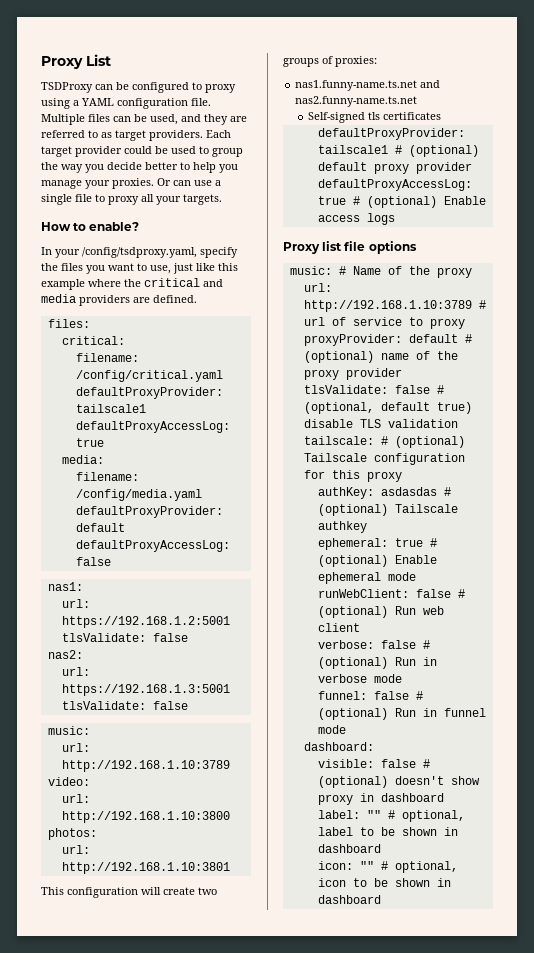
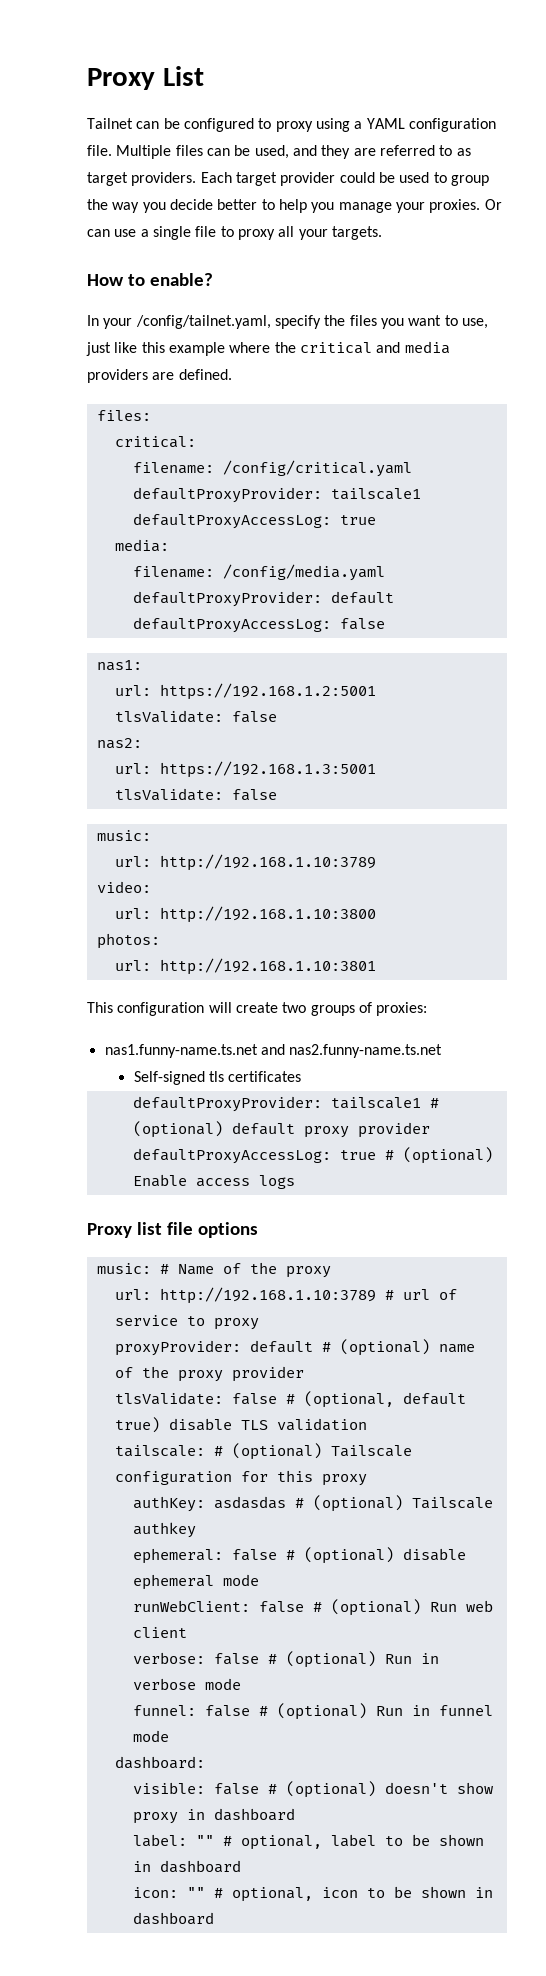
- TSDProxy can be configured to proxy using a YAML configuration file.
+ Tailnet can be configured to proxy using a YAML configuration file.
- In your /config/tsdproxy.yaml, specify the files you want to use, just like this example where the critical and media providers are defined.
+ In your /config/tailnet.yaml, specify the files you want to use, just like this example where the critical and media providers are defined.
- ephemeral: true # (optional) Enable ephemeral mode
+ ephemeral: false # (optional) disable ephemeral mode

